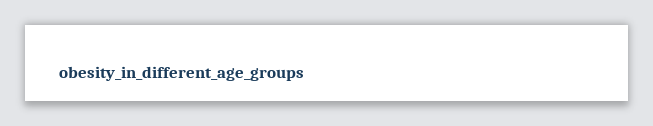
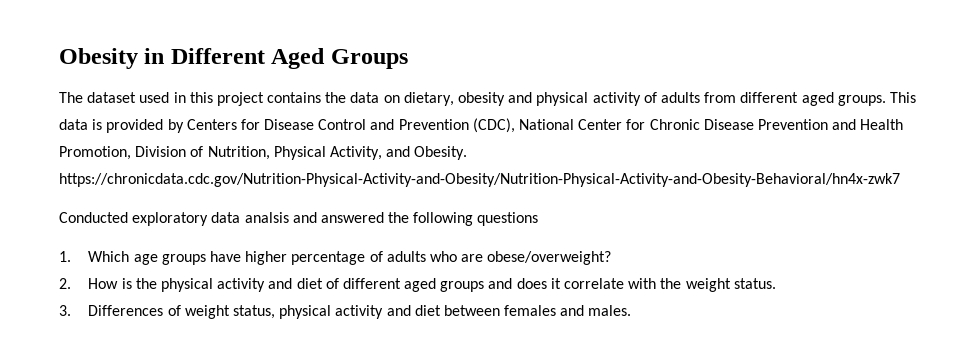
- obesity_in_different_age_groups
+ Obesity in Different Aged Groups
+ The dataset used in this project contains the data on dietary, obesity and physical activity of adults from different aged groups. This data is provided by Centers for Disease Control and Prevention (CDC), National Center for Chronic Disease Prevention and Health Promotion, Division of Nutrition, Physical Activity, and Obesity. https://chronicdata.cdc.gov/Nutrition-Physical-Activity-and-Obesity/Nutrition-Physical-Activity-and-Obesity-Behavioral/hn4x-zwk7
+ Conducted exploratory data analsis and answered the following questions
+ 1. Which age groups have higher percentage of adults who are obese/overweight?
+ 2. How is the physical activity and diet of different aged groups and does it correlate with the weight status.
+ 3. Differences of weight status, physical activity and diet between females and males.

